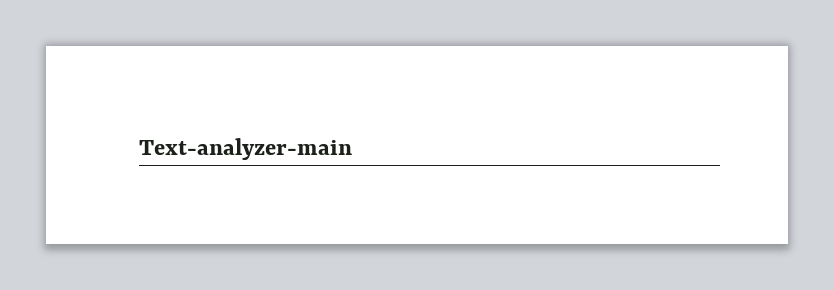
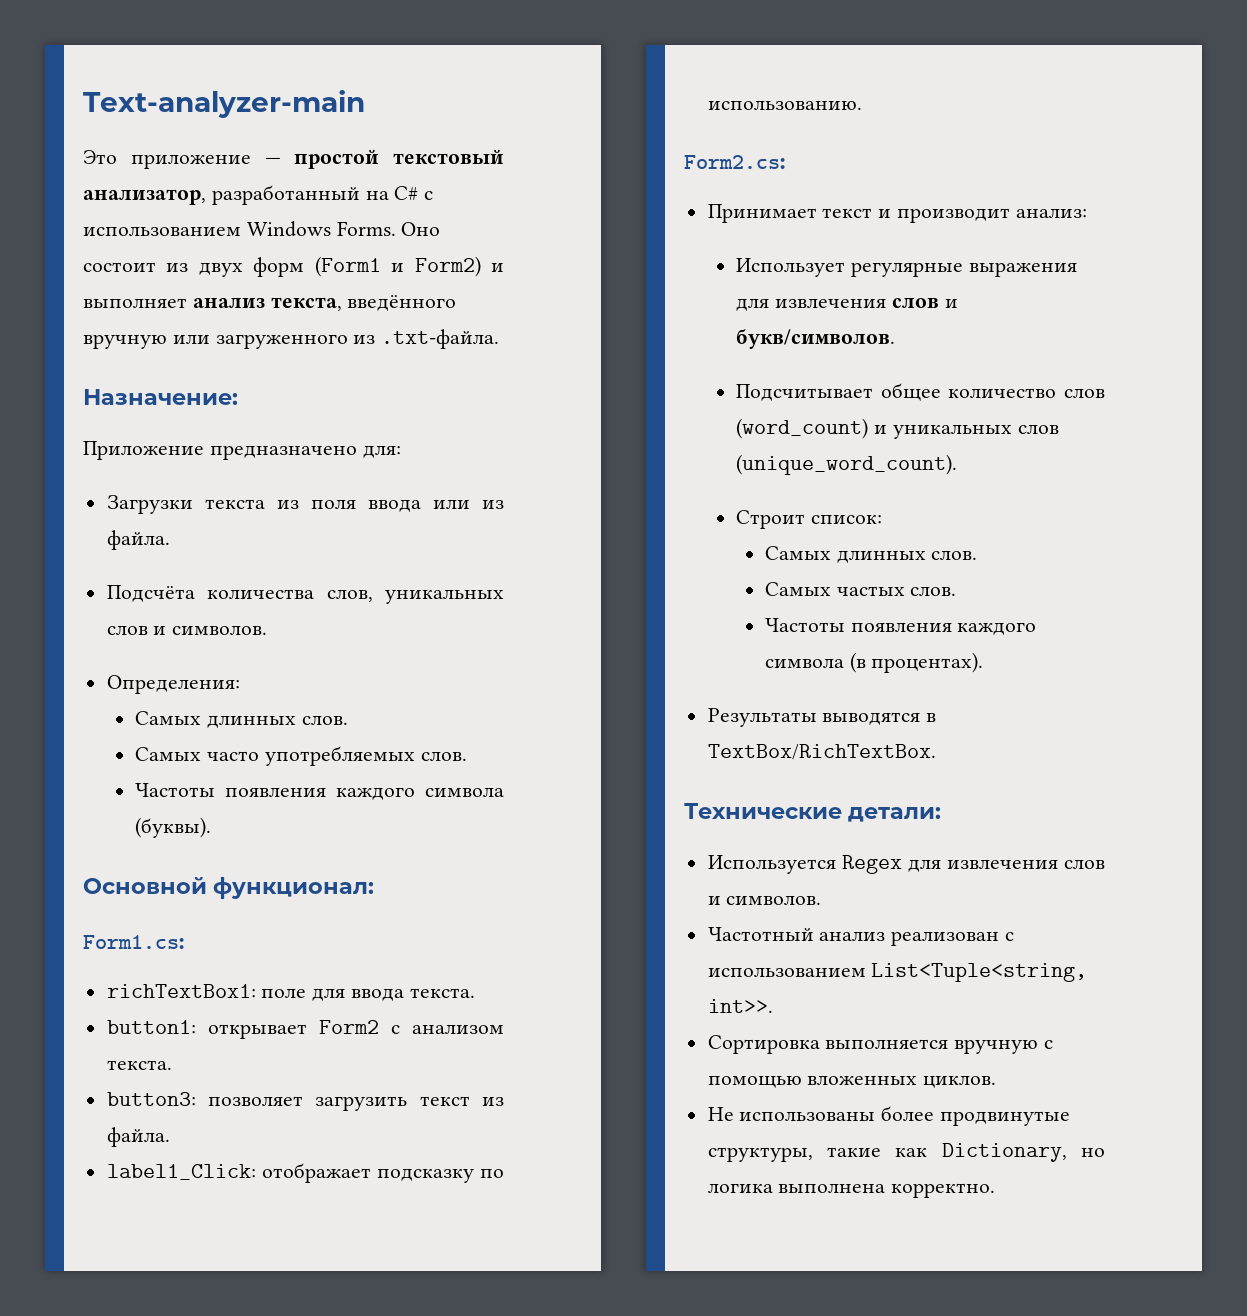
+ Это приложение — простой текстовый анализатор, разработанный на C# с использованием Windows Forms. Оно состоит из двух форм (Form1 и Form2) и выполняет анализ текста, введённого вручную или загруженного из .txt-файла.
+ Назначение:
+ Приложение предназначено для:
+ Загрузки текста из поля ввода или из файла.
+ Подсчёта количества слов, уникальных слов и символов.
+ Определения:
+ Самых длинных слов.
+ Самых часто употребляемых слов.
+ Частоты появления каждого символа (буквы).
+ Основной функционал:
+ Form1.cs:
+ richTextBox1: поле для ввода текста.
+ button1: открывает Form2 с анализом текста.
+ button3: позволяет загрузить текст из файла.
+ label1_Click: отображает подсказку по использованию.
+ Form2.cs:
+ Принимает текст и производит анализ:
+ Использует регулярные выражения для извлечения слов и букв/символов.
+ Подсчитывает общее количество слов (word_count) и уникальных слов (unique_word_count).
+ Строит список:
+ Самых длинных слов.
+ Самых частых слов.
+ Частоты появления каждого символа (в процентах).
+ Результаты выводятся в TextBox/RichTextBox.
+ Технические детали:
+ Используется Regex для извлечения слов и символов.
+ Частотный анализ реализован с использованием List<Tuple<string, int>>.
+ Сортировка выполняется вручную с помощью вложенных циклов.
+ Не использованы более продвинутые структуры, такие как Dictionary, но логика выполнена корректно.

